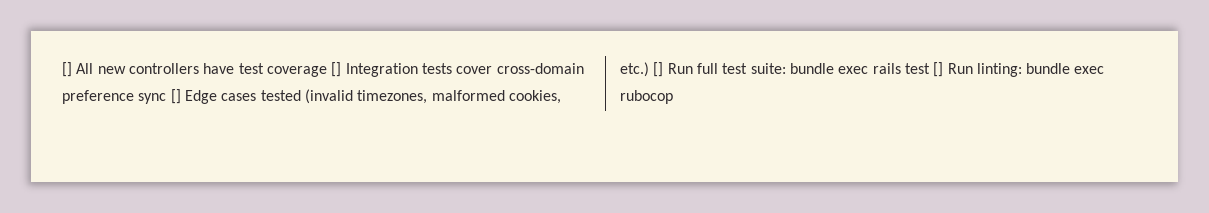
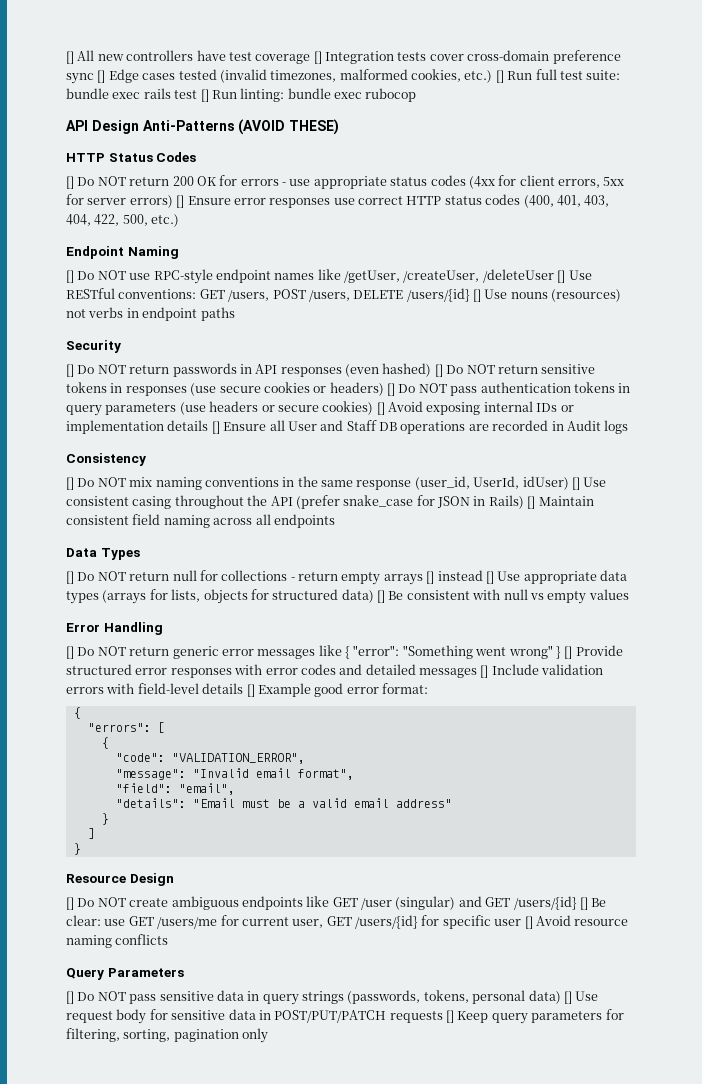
+ API Design Anti-Patterns (AVOID THESE)
+ HTTP Status Codes
+ [] Do NOT return 200 OK for errors - use appropriate status codes (4xx for client errors, 5xx for server errors) [] Ensure error responses use correct HTTP status codes (400, 401, 403, 404, 422, 500, etc.)
+ Endpoint Naming
+ [] Do NOT use RPC-style endpoint names like /getUser, /createUser, /deleteUser [] Use RESTful conventions: GET /users, POST /users, DELETE /users/{id} [] Use nouns (resources) not verbs in endpoint paths
+ Security
+ [] Do NOT return passwords in API responses (even hashed) [] Do NOT return sensitive tokens in responses (use secure cookies or headers) [] Do NOT pass authentication tokens in query parameters (use headers or secure cookies) [] Avoid exposing internal IDs or implementation details [] Ensure all User and Staff DB operations are recorded in Audit logs
+ Consistency
+ [] Do NOT mix naming conventions in the same response (user_id, UserId, idUser) [] Use consistent casing throughout the API (prefer snake_case for JSON in Rails) [] Maintain consistent field naming across all endpoints
+ Data Types
+ [] Do NOT return null for collections - return empty arrays [] instead [] Use appropriate data types (arrays for lists, objects for structured data) [] Be consistent with null vs empty values
+ Error Handling
+ [] Do NOT return generic error messages like { "error": "Something went wrong" } [] Provide structured error responses with error codes and detailed messages [] Include validation errors with field-level details [] Example good error format:
+ {
+ "errors": [
+ {
+ "code": "VALIDATION_ERROR",
+ "message": "Invalid email format",
+ "field": "email",
+ "details": "Email must be a valid email address"
+ }
+ ]
+ }
+ Resource Design
+ [] Do NOT create ambiguous endpoints like GET /user (singular) and GET /users/{id} [] Be clear: use GET /users/me for current user, GET /users/{id} for specific user [] Avoid resource naming conflicts
+ Query Parameters
+ [] Do NOT pass sensitive data in query strings (passwords, tokens, personal data) [] Use request body for sensitive data in POST/PUT/PATCH requests [] Keep query parameters for filtering, sorting, pagination only

